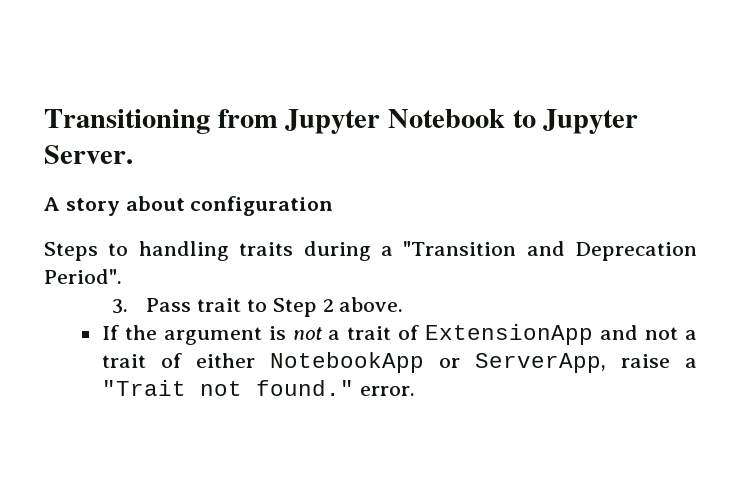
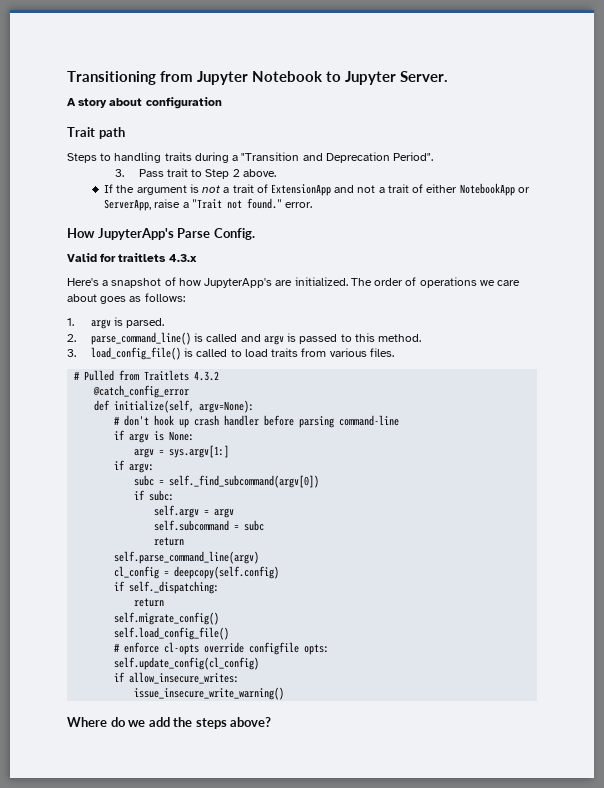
+ Trait path
+ How JupyterApp's Parse Config.
+ Valid for traitlets 4.3.x
+ Here's a snapshot of how JupyterApp's are initialized. The order of operations we care about goes as follows:
+ 1. argv is parsed.
+ 2. parse_command_line() is called and argv is passed to this method.
+ 3. load_config_file() is called to load traits from various files.
+ # Pulled from Traitlets 4.3.2
+ @catch_config_error
+ def initialize(self, argv=None):
+ # don't hook up crash handler before parsing command-line
+ if argv is None:
+ argv = sys.argv[1:]
+ if argv:
+ subc = self._find_subcommand(argv[0])
+ if subc:
+ self.argv = argv
+ self.subcommand = subc
+ return
+ self.parse_command_line(argv)
+ cl_config = deepcopy(self.config)
+ if self._dispatching:
+ return
+ self.migrate_config()
+ self.load_config_file()
+ # enforce cl-opts override configfile opts:
+ self.update_config(cl_config)
+ if allow_insecure_writes:
+ issue_insecure_write_warning()
+ Where do we add the steps above?

